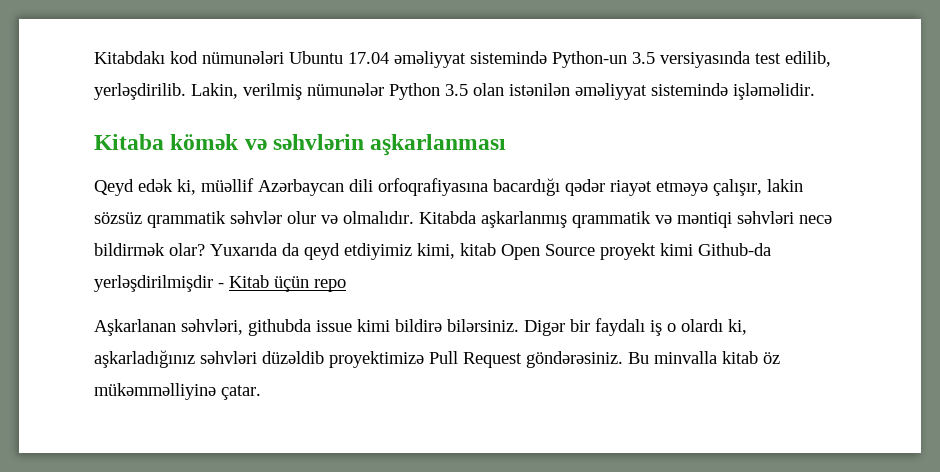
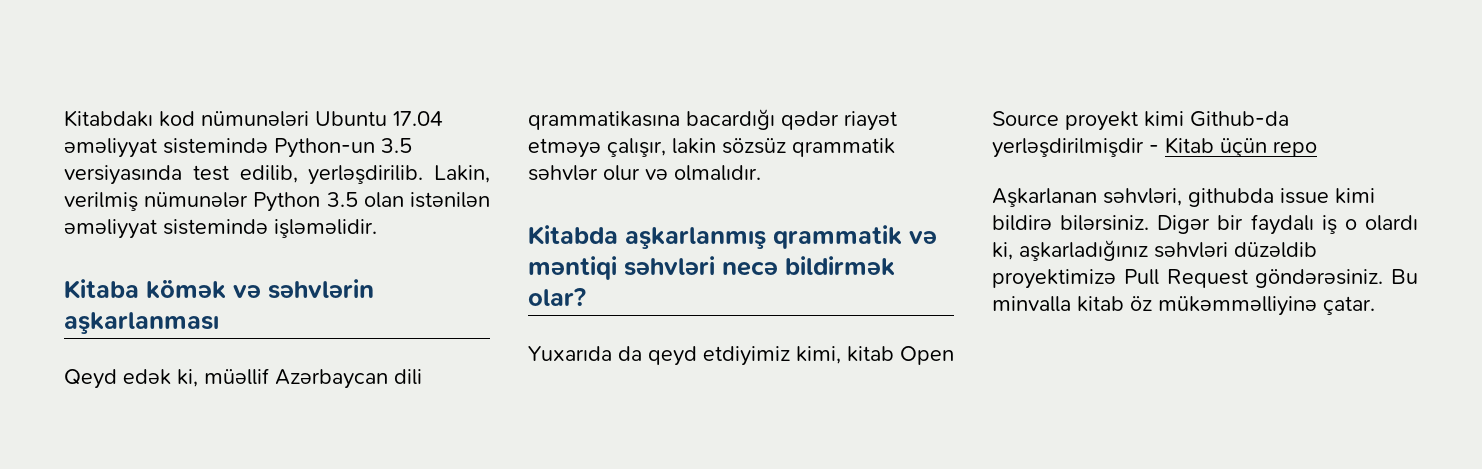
- Qeyd edək ki, müəllif Azərbaycan dili orfoqrafiyasına bacardığı qədər riayət etməyə çalışır, lakin sözsüz qrammatik səhvlər olur və olmalıdır. Kitabda aşkarlanmış qrammatik və məntiqi səhvləri necə bildirmək olar? Yuxarıda da qeyd etdiyimiz kimi, kitab Open Source proyekt kimi Github-da yerləşdirilmişdir - Kitab üçün repo
+ Qeyd edək ki, müəllif Azərbaycan dili qrammatikasına bacardığı qədər riayət etməyə çalışır, lakin sözsüz qrammatik səhvlər olur və olmalıdır.
+ Kitabda aşkarlanmış qrammatik və məntiqi səhvləri necə bildirmək olar?
+ Yuxarıda da qeyd etdiyimiz kimi, kitab Open Source proyekt kimi Github-da yerləşdirilmişdir - Kitab üçün repo

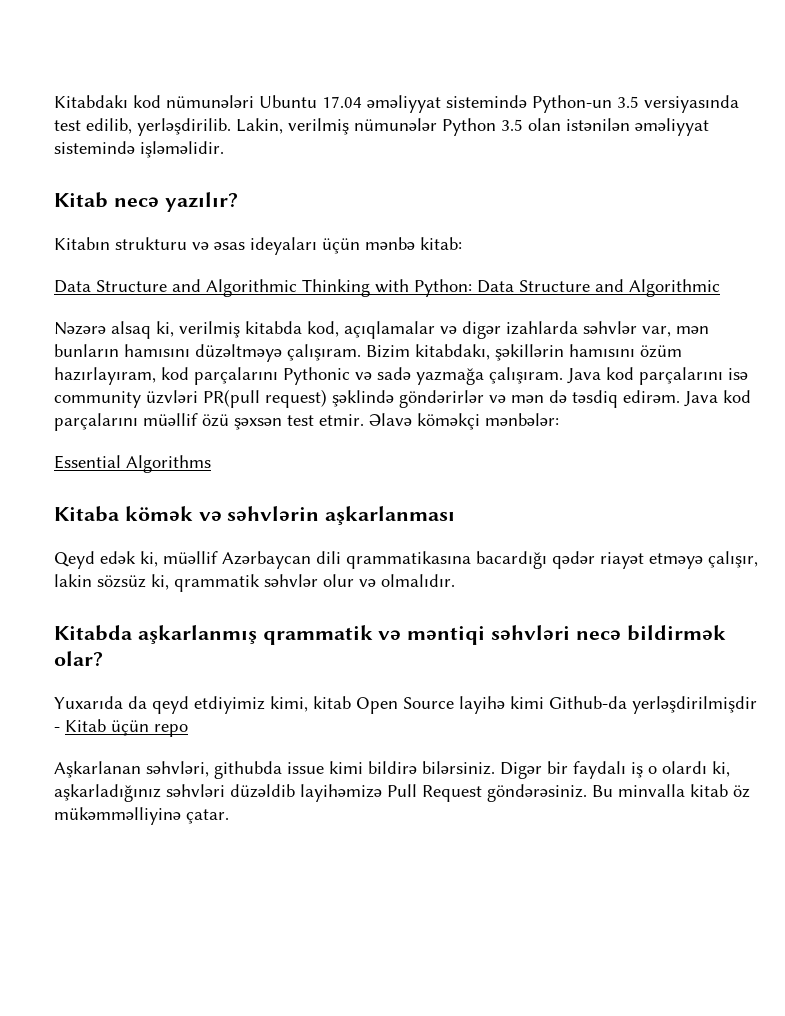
+ Kitab necə yazılır?
+ Kitabın strukturu və əsas ideyaları üçün mənbə kitab:
+ Data Structure and Algorithmic Thinking with Python: Data Structure and Algorithmic
+ Nəzərə alsaq ki, verilmiş kitabda kod, açıqlamalar və digər izahlarda səhvlər var, mən bunların hamısını düzəltməyə çalışıram. Bizim kitabdakı, şəkillərin hamısını özüm hazırlayıram, kod parçalarını Pythonic və sadə yazmağa çalışıram. Java kod parçalarını isə community üzvləri PR(pull request) şəklində göndərirlər və mən də təsdiq edirəm. Java kod parçalarını müəllif özü şəxsən test etmir. Əlavə köməkçi mənbələr:
+ Essential Algorithms
- Qeyd edək ki, müəllif Azərbaycan dili qrammatikasına bacardığı qədər riayət etməyə çalışır, lakin sözsüz qrammatik səhvlər olur və olmalıdır.
+ Qeyd edək ki, müəllif Azərbaycan dili qrammatikasına bacardığı qədər riayət etməyə çalışır, lakin sözsüz ki, qrammatik səhvlər olur və olmalıdır.
- Yuxarıda da qeyd etdiyimiz kimi, kitab Open Source proyekt kimi Github-da yerləşdirilmişdir - Kitab üçün repo
+ Yuxarıda da qeyd etdiyimiz kimi, kitab Open Source layihə kimi Github-da yerləşdirilmişdir - Kitab üçün repo
- Digər bir faydalı iş o olardı ki, aşkarladığınız səhvləri düzəldib proyektimizə Pull Request göndərəsiniz.
+ Digər bir faydalı iş o olardı ki, aşkarladığınız səhvləri düzəldib layihəmizə Pull Request göndərəsiniz.

